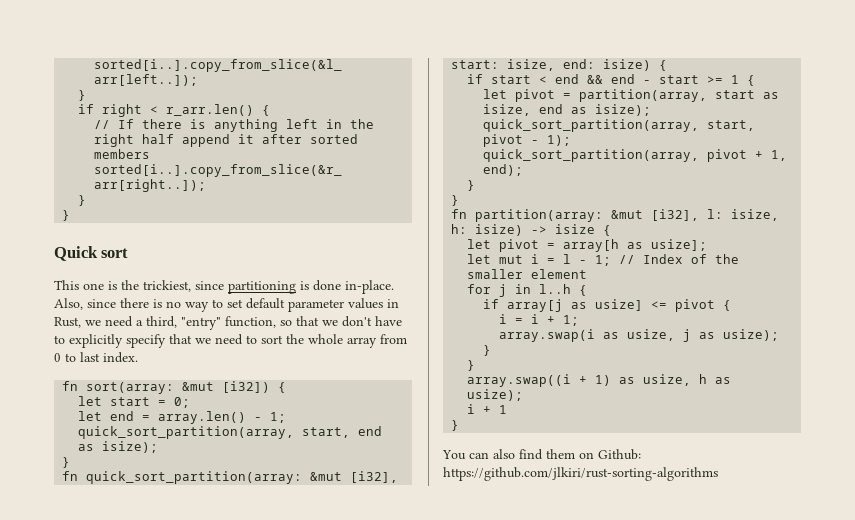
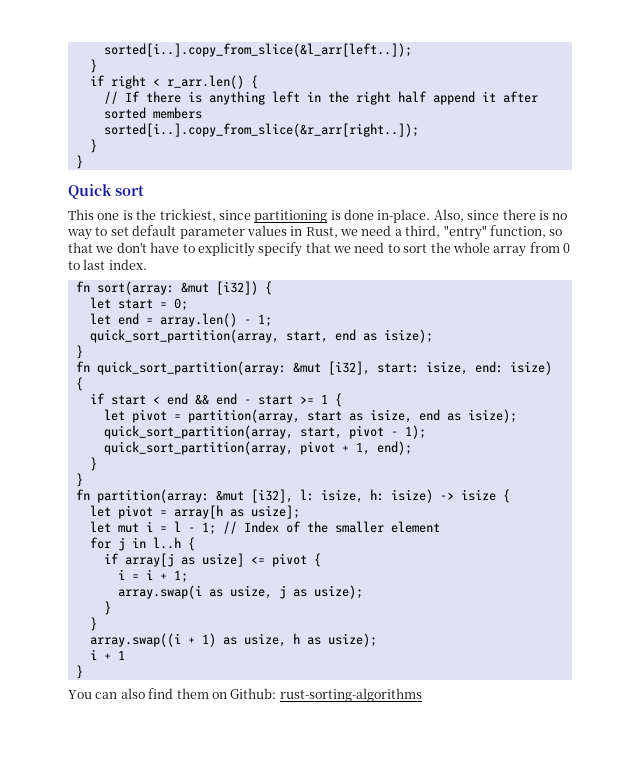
- You can also find them on Github: https://github.com/jlkiri/rust-sorting-algorithms
+ You can also find them on Github: rust-sorting-algorithms

